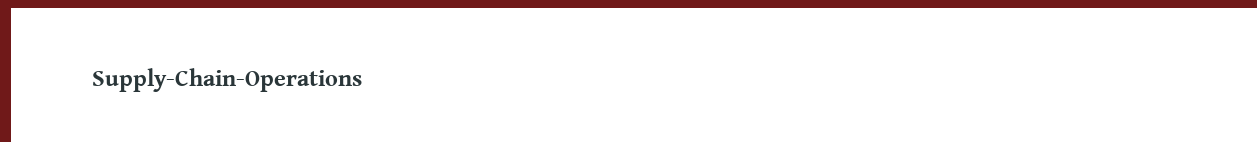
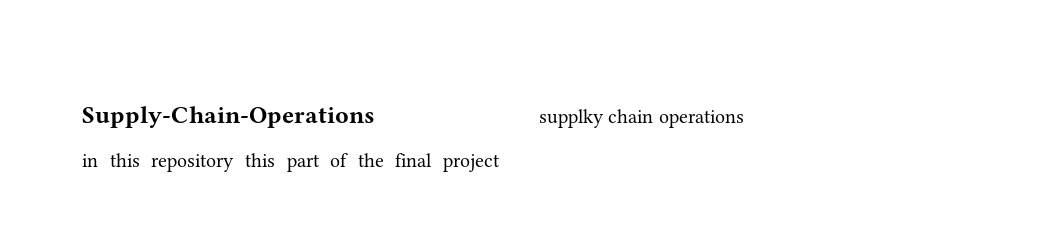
+ in this repository this part of the final project supplky chain operations

